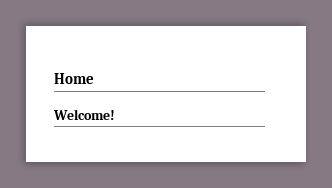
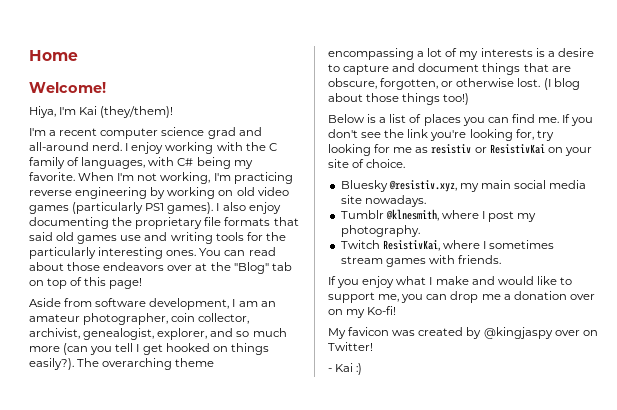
+ Hiya, I'm Kai (they/them)!
+ I'm a recent computer science grad and all-around nerd. I enjoy working with the C family of languages, with C# being my favorite. When I'm not working, I'm practicing reverse engineering by working on old video games (particularly PS1 games). I also enjoy documenting the proprietary file formats that said old games use and writing tools for the particularly interesting ones. You can read about those endeavors over at the "Blog" tab on top of this page!
+ Aside from software development, I am an amateur photographer, coin collector, archivist, genealogist, explorer, and so much more (can you tell I get hooked on things easily?). The overarching theme encompassing a lot of my interests is a desire to capture and document things that are obscure, forgotten, or otherwise lost. (I blog about those things too!)
+ Below is a list of places you can find me. If you don't see the link you're looking for, try looking for me as resistiv or ResistivKai on your site of choice.
+ Bluesky @resistiv.xyz, my main social media site nowadays.
+ Tumblr @klnesmith, where I post my photography.
+ Twitch ResistivKai, where I sometimes stream games with friends.
+ If you enjoy what I make and would like to support me, you can drop me a donation over on my Ko-fi!
+ My favicon was created by @kingjaspy over on Twitter!
+ - Kai :)

